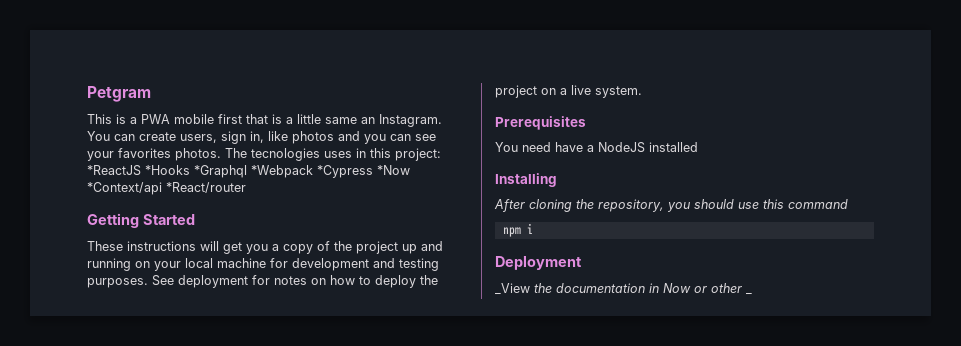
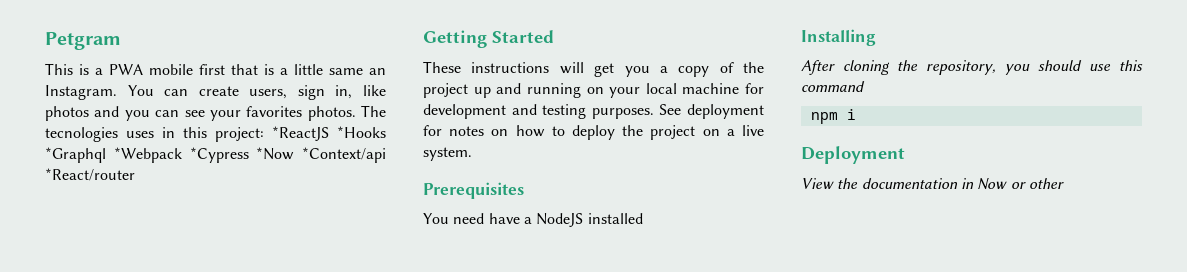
- _View the documentation in Now or other _
+ View the documentation in Now or other

